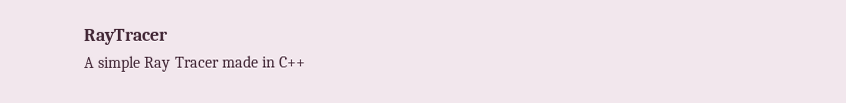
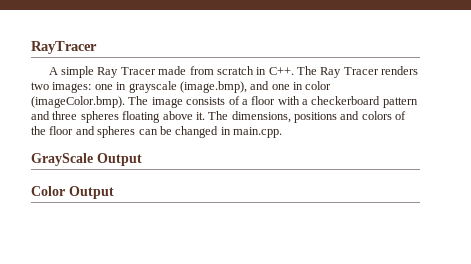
- A simple Ray Tracer made in C++
+ A simple Ray Tracer made from scratch in C++. The Ray Tracer renders two images: one in grayscale (image.bmp), and one in color (imageColor.bmp). The image consists of a floor with a checkerboard pattern and three spheres floating above it. The dimensions, positions and colors of the floor and spheres can be changed in main.cpp.
+ GrayScale Output
+ Color Output

